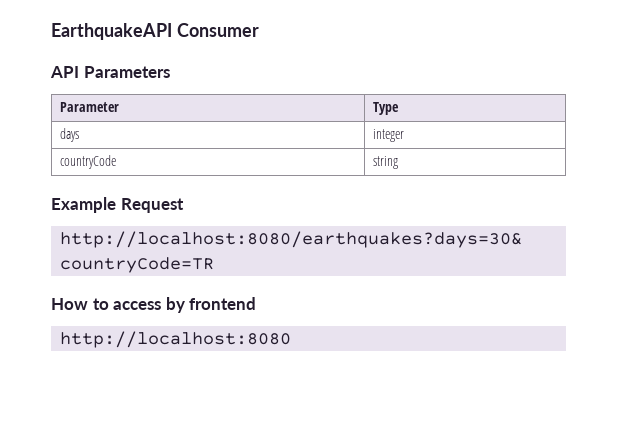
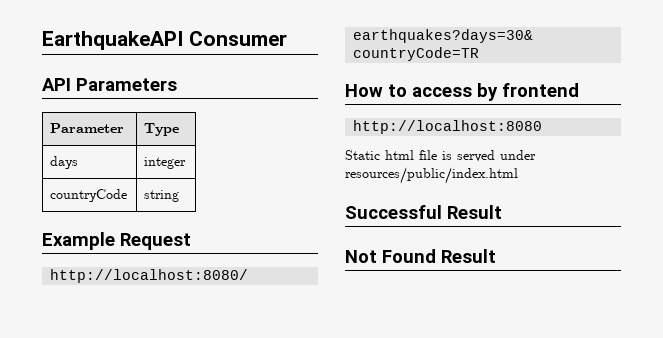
+ Static html file is served under resources/public/index.html
+ Successful Result
+ Not Found Result

